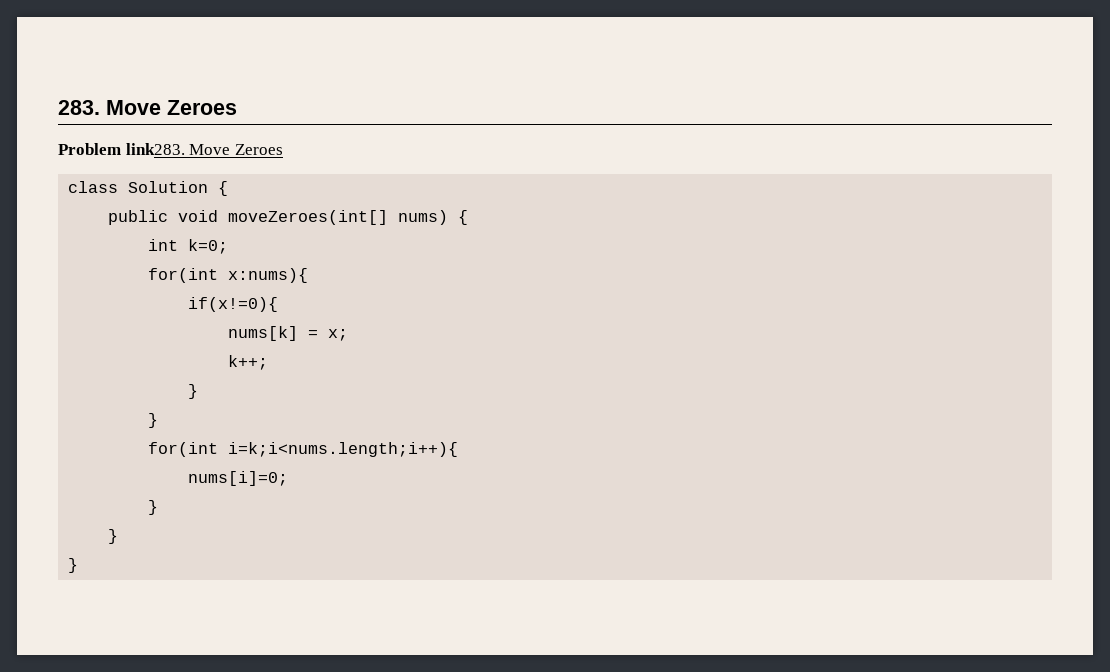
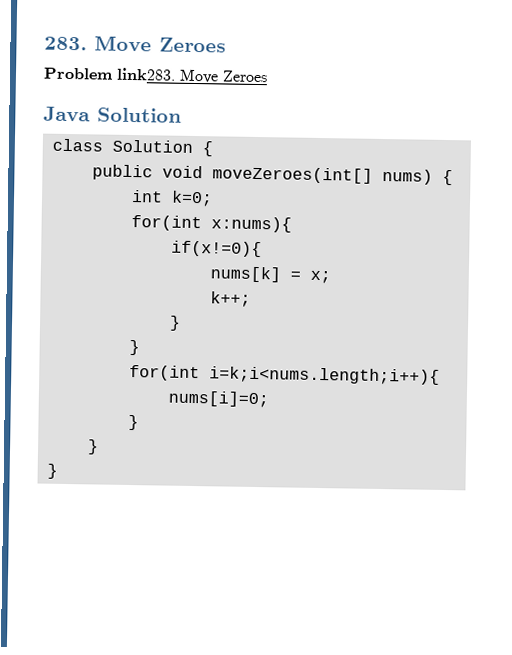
+ Java Solution

